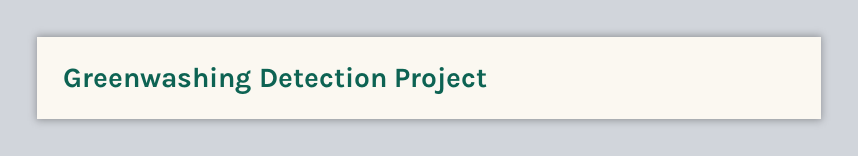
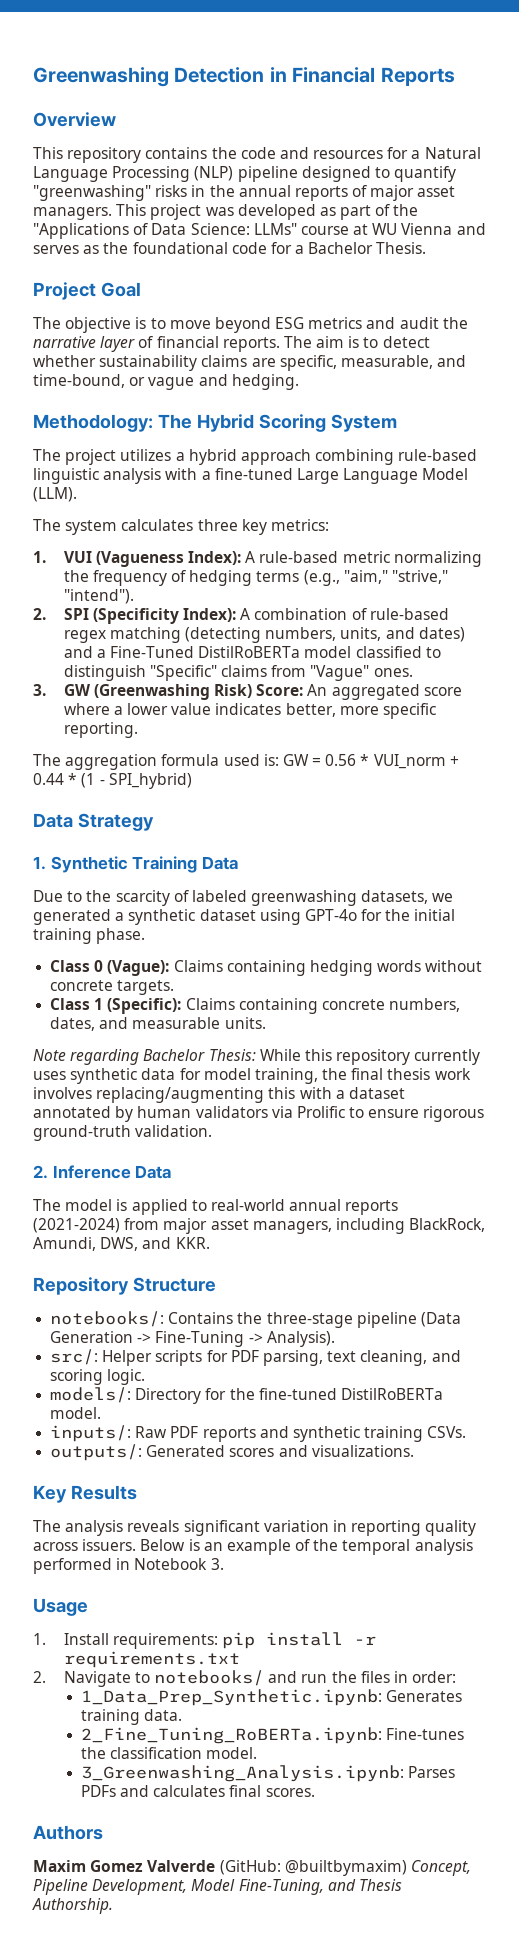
- Greenwashing Detection Project
+ Greenwashing Detection in Financial Reports
+ Overview
+ This repository contains the code and resources for a Natural Language Processing (NLP) pipeline designed to quantify "greenwashing" risks in the annual reports of major asset managers. This project was developed as part of the "Applications of Data Science: LLMs" course at WU Vienna and serves as the foundational code for a Bachelor Thesis.
+ Project Goal
+ The objective is to move beyond ESG metrics and audit the narrative layer of financial reports. The aim is to detect whether sustainability claims are specific, measurable, and time-bound, or vague and hedging.
+ Methodology: The Hybrid Scoring System
+ The project utilizes a hybrid approach combining rule-based linguistic analysis with a fine-tuned Large Language Model (LLM).
+ The system calculates three key metrics:
+ 1. VUI (Vagueness Index): A rule-based metric normalizing the frequency of hedging terms (e.g., "aim," "strive," "intend").
+ 2. SPI (Specificity Index): A combination of rule-based regex matching (detecting numbers, units, and dates) and a Fine-Tuned DistilRoBERTa model classified to distinguish "Specific" claims from "Vague" ones.
+ 3. GW (Greenwashing Risk) Score: An aggregated score where a lower value indicates better, more specific reporting.
+ The aggregation formula used is: GW = 0.56 * VUI_norm + 0.44 * (1 - SPI_hybrid)
+ Data Strategy
+ 1. Synthetic Training Data
+ Due to the scarcity of labeled greenwashing datasets, we generated a synthetic dataset using GPT-4o for the initial training phase.
+ Class 0 (Vague): Claims containing hedging words without concrete targets.
+ Class 1 (Specific): Claims containing concrete numbers, dates, and measurable units.
+ Note regarding Bachelor Thesis: While this repository currently uses synthetic data for model training, the final thesis work involves replacing/augmenting this with a dataset annotated by human validators via Prolific to ensure rigorous ground-truth validation.
+ 2. Inference Data
+ The model is applied to real-world annual reports (2021-2024) from major asset managers, including BlackRock, Amundi, DWS, and KKR.
+ Repository Structure
+ notebooks/: Contains the three-stage pipeline (Data Generation -> Fine-Tuning -> Analysis).
+ src/: Helper scripts for PDF parsing, text cleaning, and scoring logic.
+ models/: Directory for the fine-tuned DistilRoBERTa model.
+ inputs/: Raw PDF reports and synthetic training CSVs.
+ outputs/: Generated scores and visualizations.
+ Key Results
+ The analysis reveals significant variation in reporting quality across issuers. Below is an example of the temporal analysis performed in Notebook 3.
+ Usage
+ 1. Install requirements: pip install -r requirements.txt
+ 2. Navigate to notebooks/ and run the files in order:
+ 1_Data_Prep_Synthetic.ipynb: Generates training data.
+ 2_Fine_Tuning_RoBERTa.ipynb: Fine-tunes the classification model.
+ 3_Greenwashing_Analysis.ipynb: Parses PDFs and calculates final scores.
+ Authors
+ Maxim Gomez Valverde (GitHub: @builtbymaxim) Concept, Pipeline Development, Model Fine-Tuning, and Thesis Authorship.

